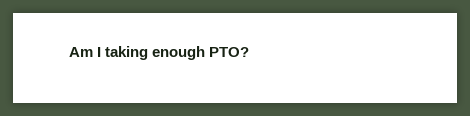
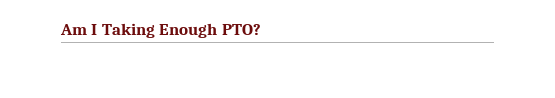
- Am I taking enough PTO?
+ Am I Taking Enough PTO?

